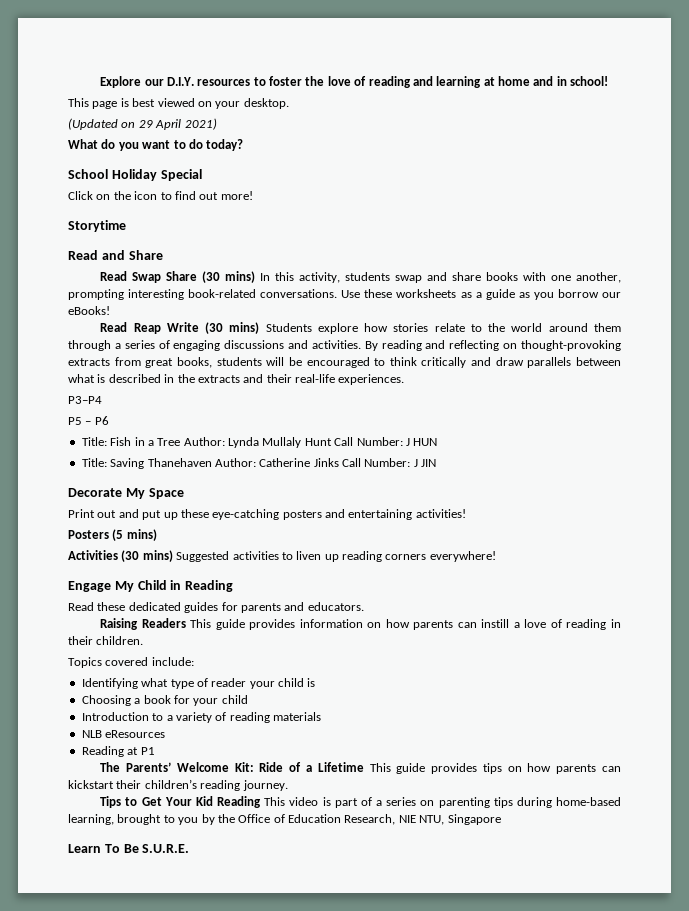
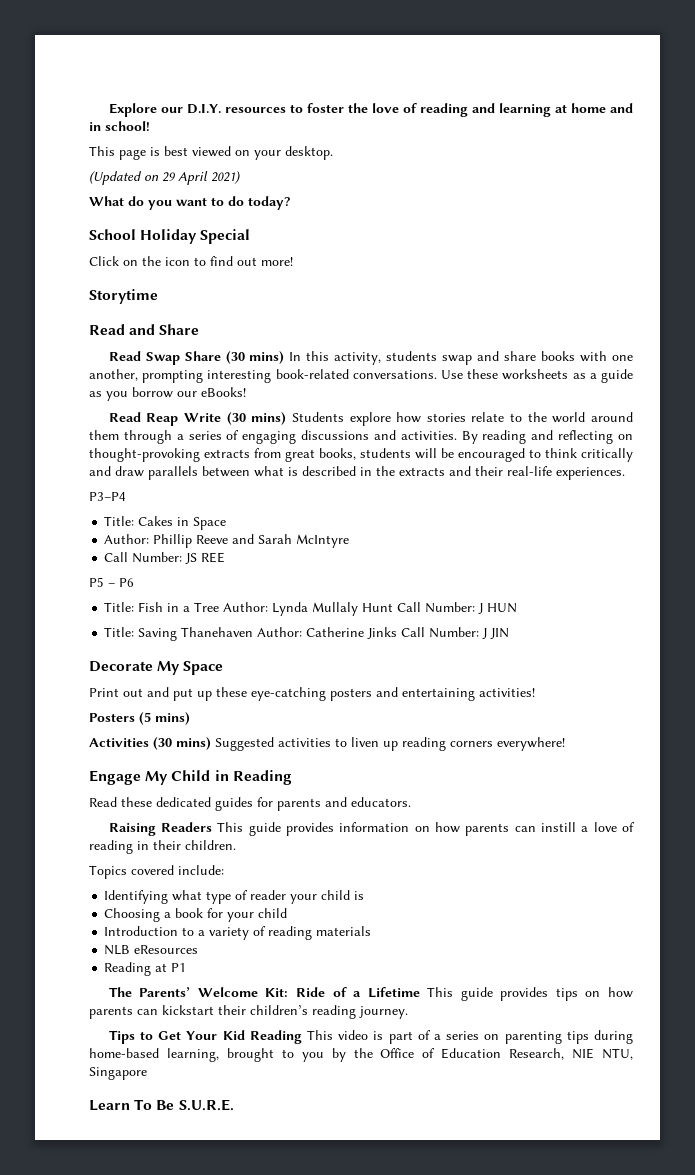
+ Title: Cakes in Space
+ Author: Phillip Reeve and Sarah McIntyre
+ Call Number: JS REE

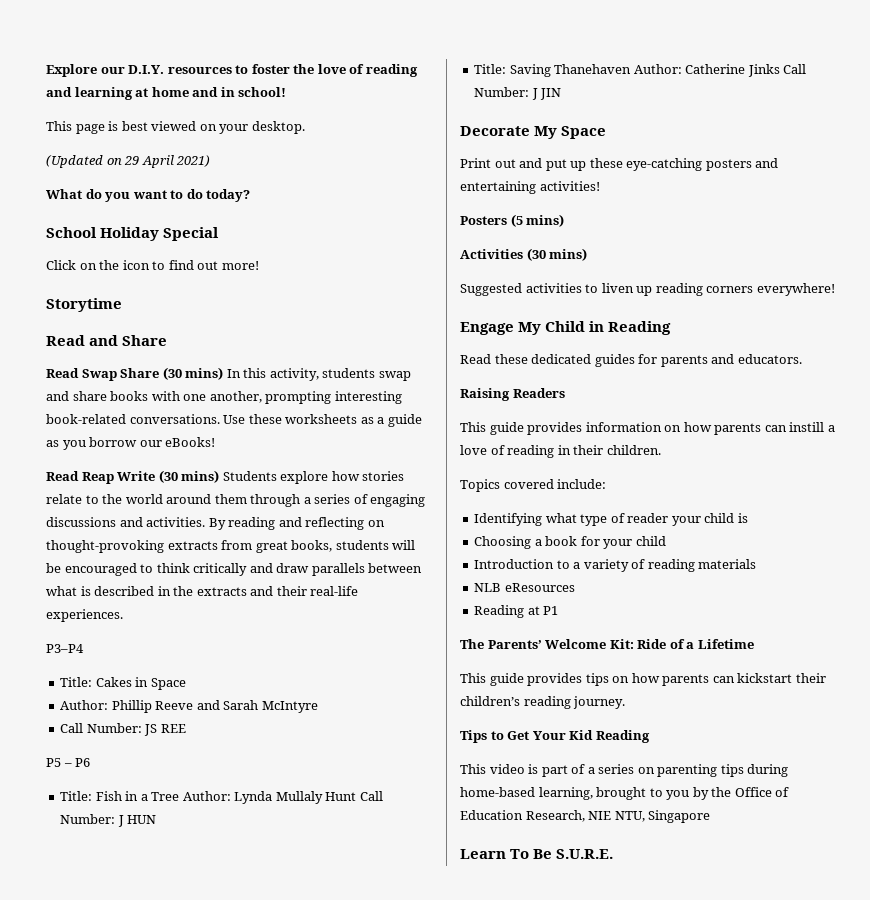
- Activities (30 mins) Suggested activities to liven up reading corners everywhere!
+ Activities (30 mins)
+ Suggested activities to liven up reading corners everywhere!
- Raising Readers This guide provides information on how parents can instill a love of reading in their children.
+ Raising Readers
+ This guide provides information on how parents can instill a love of reading in their children.
- The Parents’ Welcome Kit: Ride of a Lifetime This guide provides tips on how parents can kickstart their children’s reading journey.
+ The Parents’ Welcome Kit: Ride of a Lifetime
+ This guide provides tips on how parents can kickstart their children’s reading journey.
- Tips to Get Your Kid Reading This video is part of a series on parenting tips during home-based learning, brought to you by the Office of Education Research, NIE NTU, Singapore
+ Tips to Get Your Kid Reading
+ This video is part of a series on parenting tips during home-based learning, brought to you by the Office of Education Research, NIE NTU, Singapore

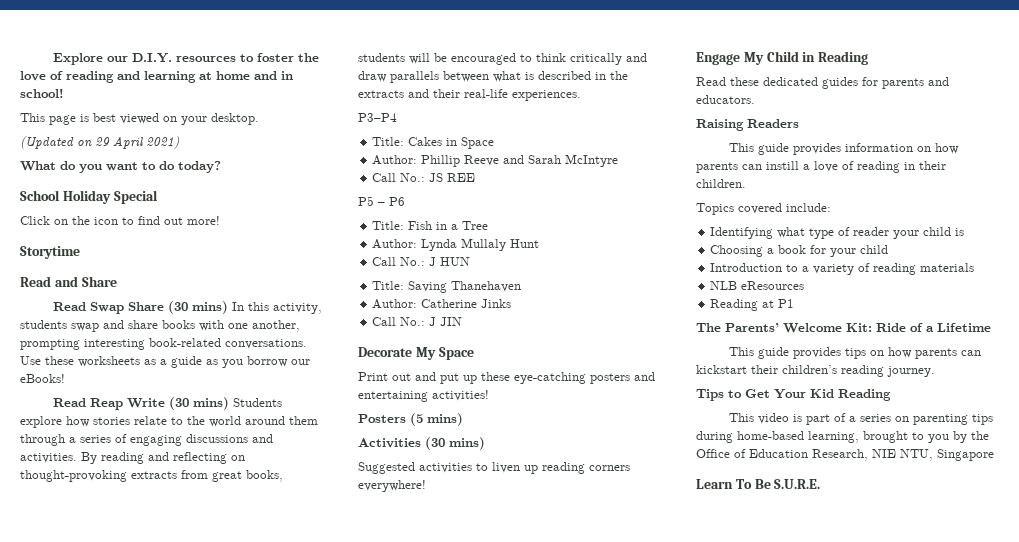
- Call Number: JS REE
+ Call No.: JS REE
- Title: Fish in a Tree Author: Lynda Mullaly Hunt Call Number: J HUN
+ Title: Fish in a Tree
+ Author: Lynda Mullaly Hunt
+ Call No.: J HUN
- Title: Saving Thanehaven Author: Catherine Jinks Call Number: J JIN
+ Title: Saving Thanehaven
+ Author: Catherine Jinks
+ Call No.: J JIN

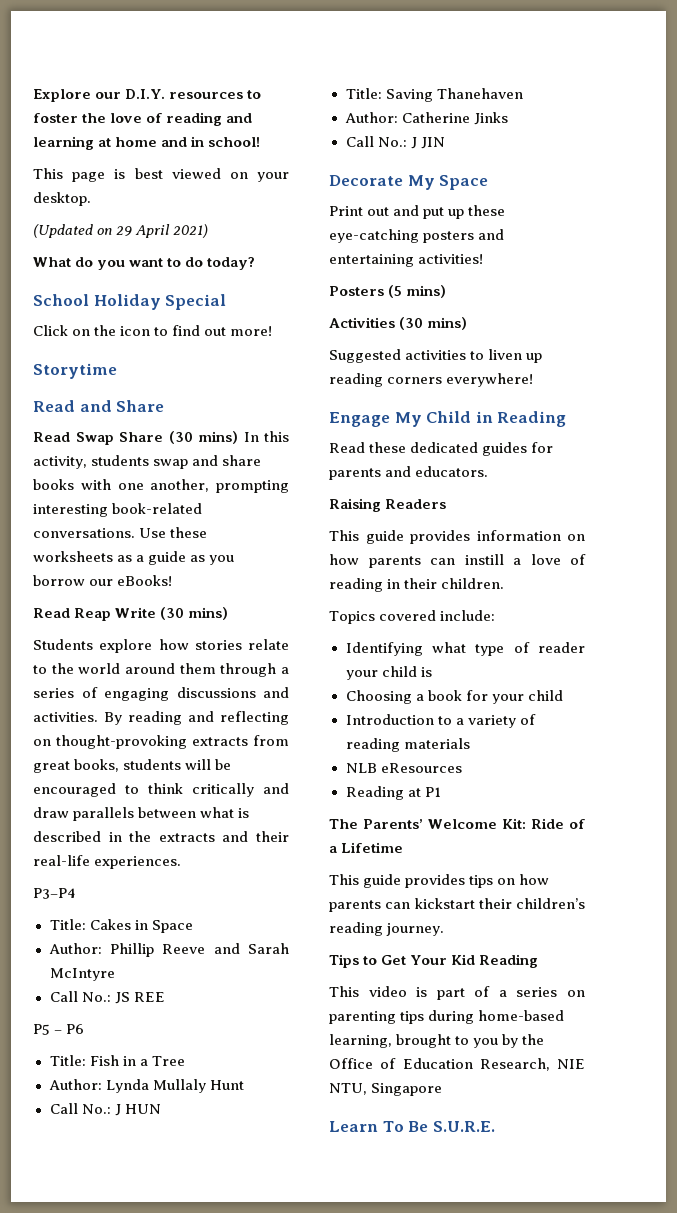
- Read Reap Write (30 mins) Students explore how stories relate to the world around them through a series of engaging discussions and activities.
+ Read Reap Write (30 mins)
+ Students explore how stories relate to the world around them through a series of engaging discussions and activities.

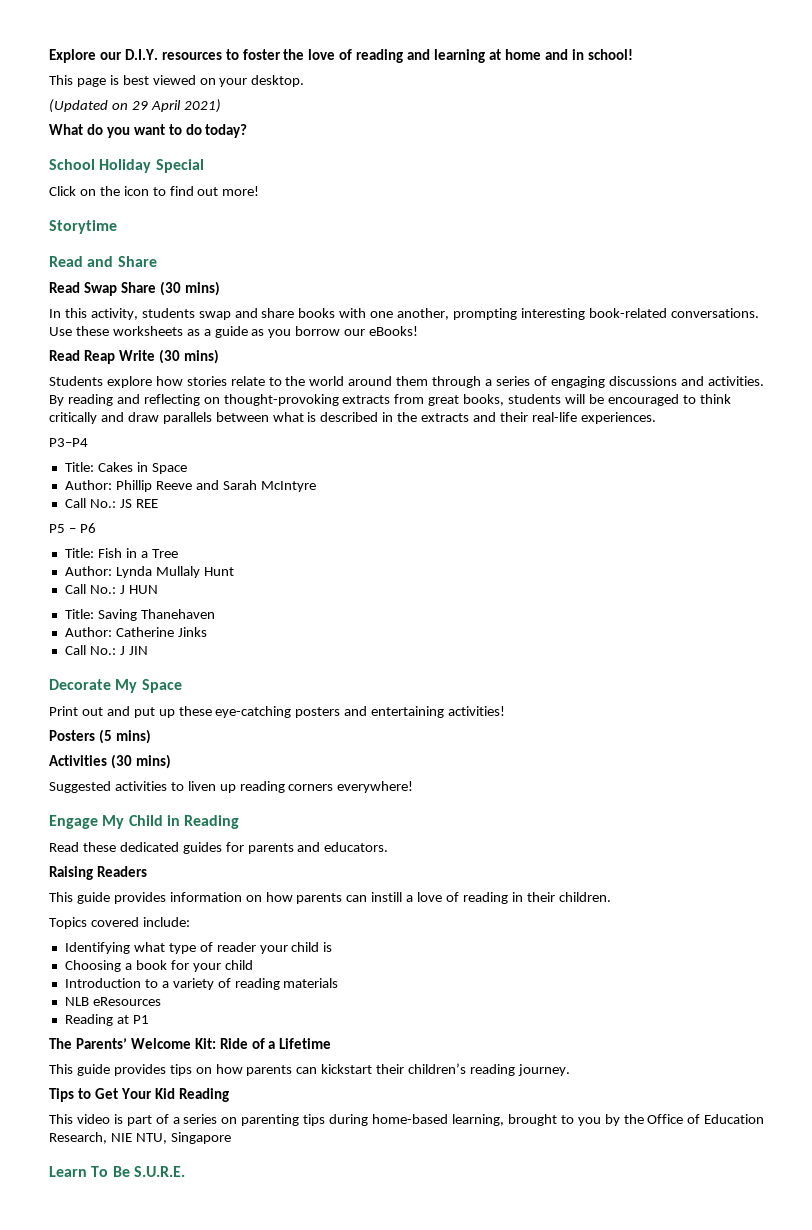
- Read Swap Share (30 mins) In this activity, students swap and share books with one another, prompting interesting book-related conversations.
+ Read Swap Share (30 mins)
+ In this activity, students swap and share books with one another, prompting interesting book-related conversations.

